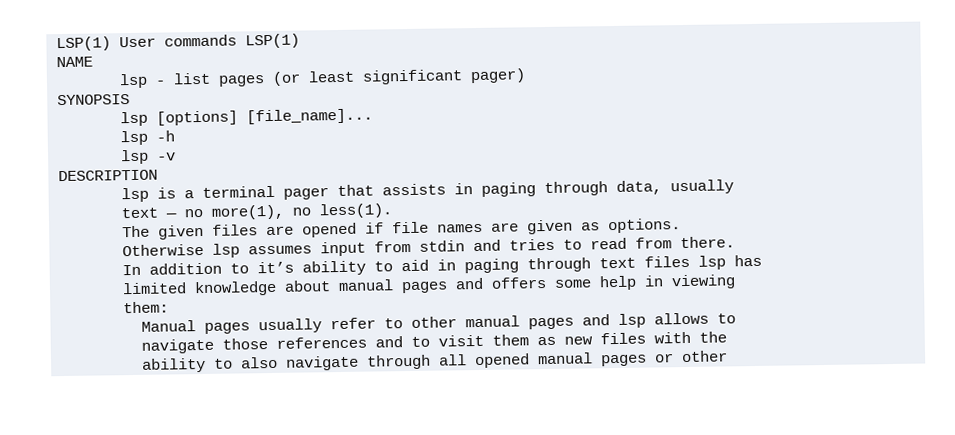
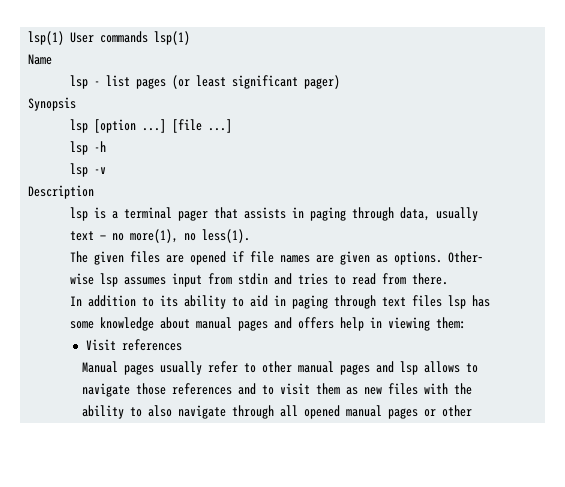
- LSP(1) User commands LSP(1)
- NAME
+ lsp(1) User commands lsp(1)
+ Name
- SYNOPSIS
- lsp [options] [file_name]...
+ Synopsis
+ lsp [option ...] [file ...]
- DESCRIPTION
+ Description
- The given files are opened if file names are given as options.
- Otherwise lsp assumes input from stdin and tries to read from there.
+ The given files are opened if file names are given as options. Other‐
+ wise lsp assumes input from stdin and tries to read from there.
- In addition to it’s ability to aid in paging through text files lsp has
+ In addition to its ability to aid in paging through text files lsp has
- limited knowledge about manual pages and offers some help in viewing
- them:
+ some knowledge about manual pages and offers help in viewing them:
+ Visit references

